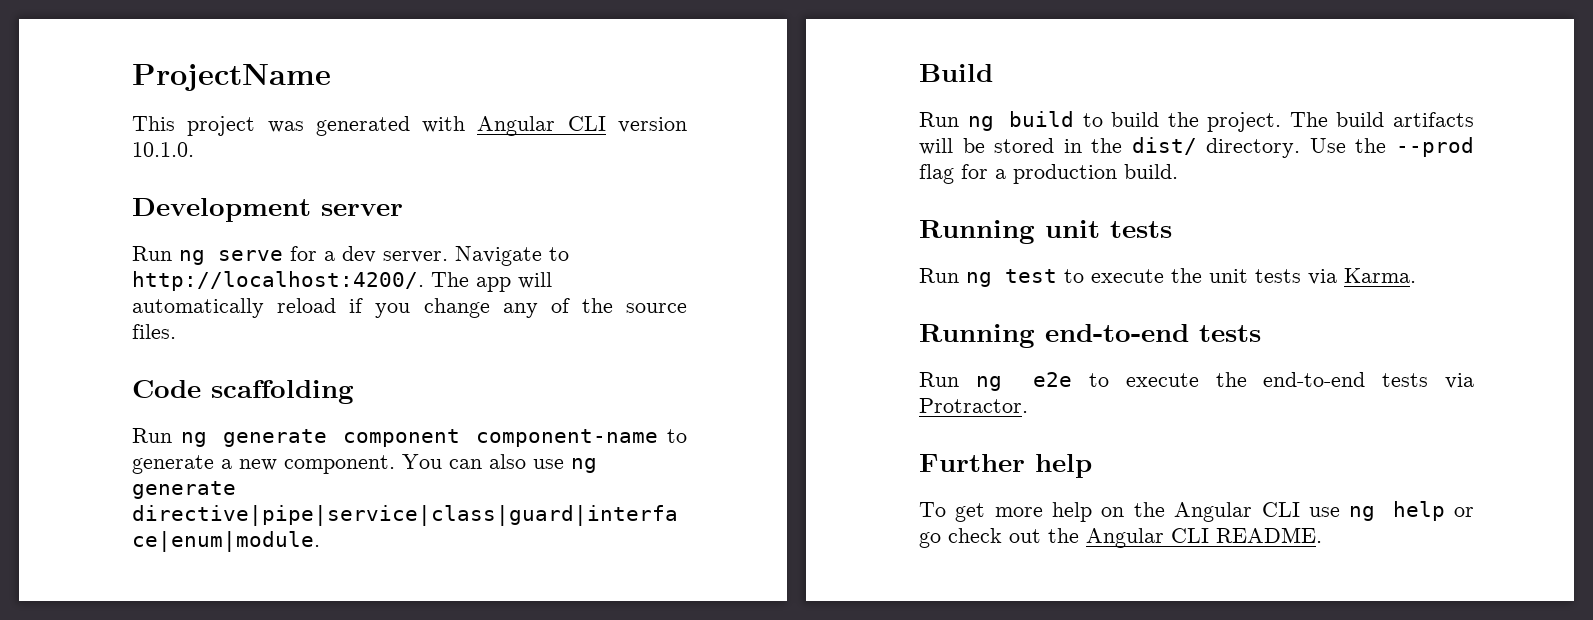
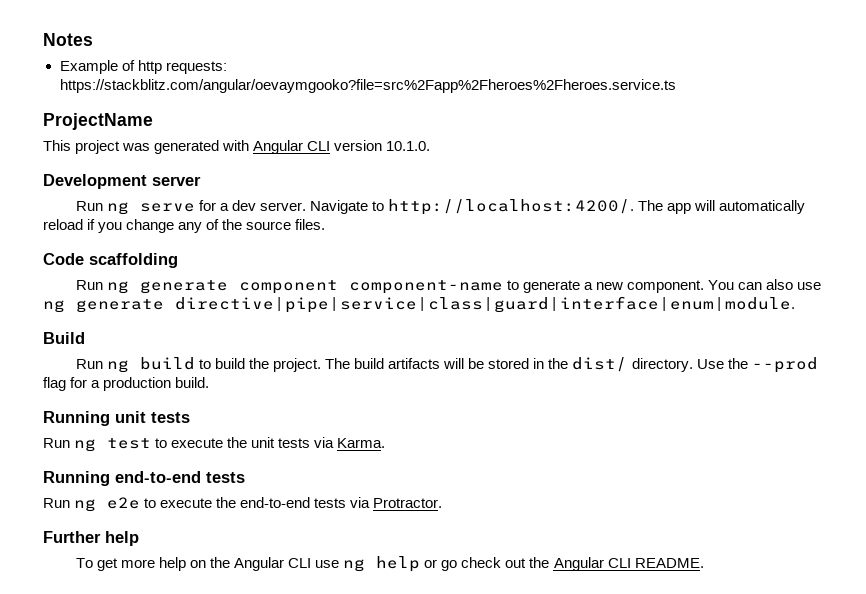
+ Notes
+ Example of http requests: https://stackblitz.com/angular/oevaymgooko?file=src%2Fapp%2Fheroes%2Fheroes.service.ts

